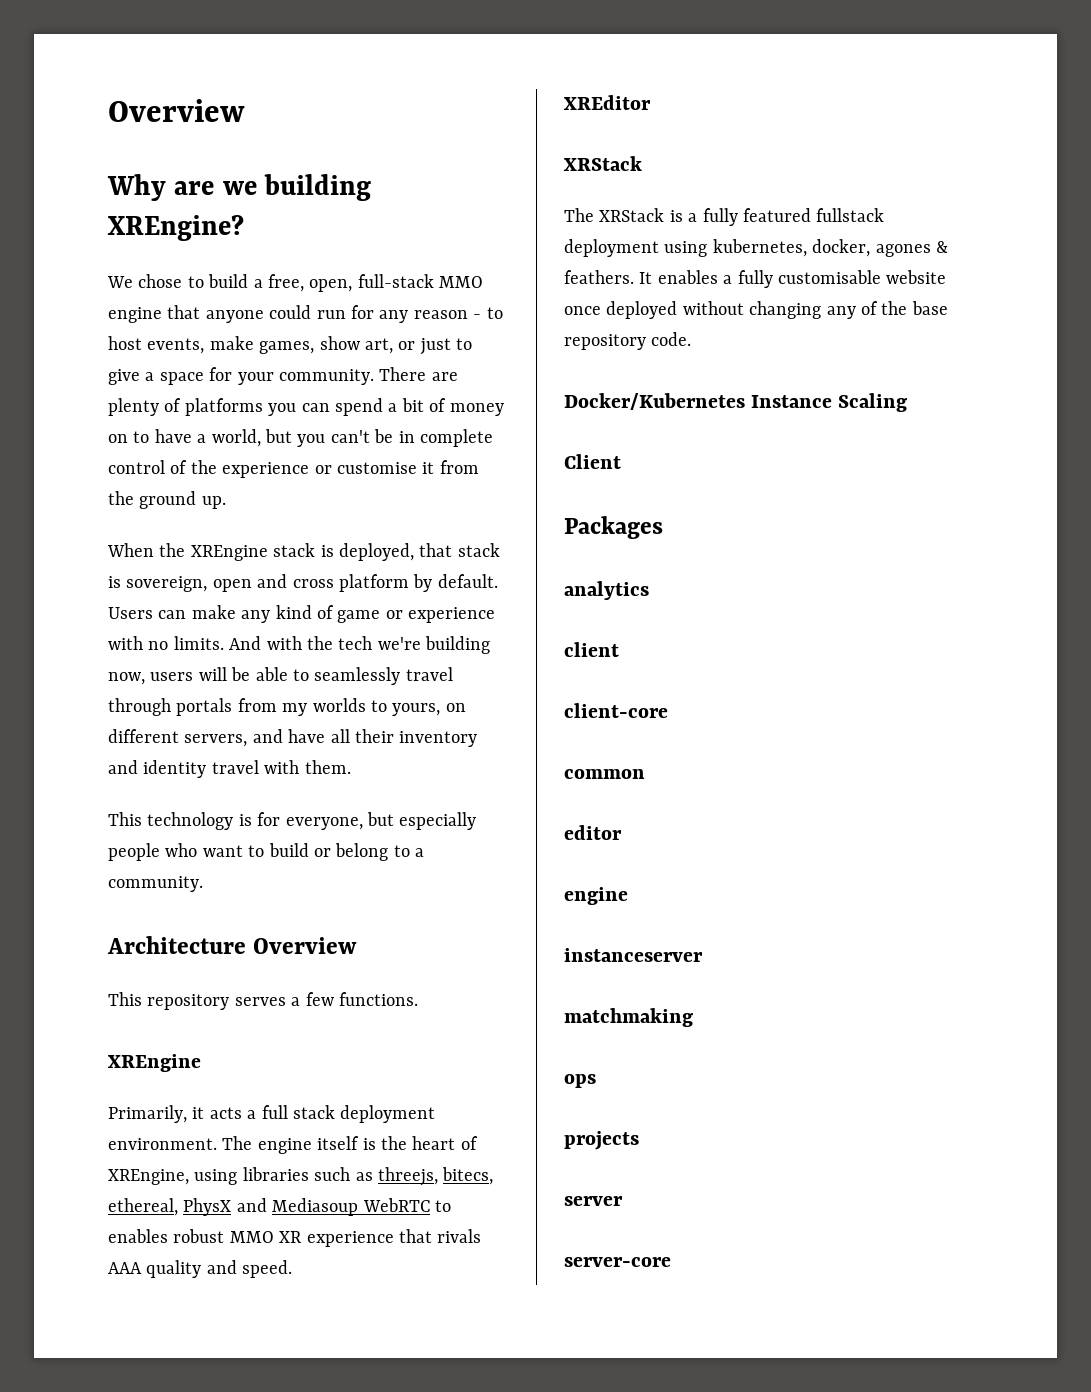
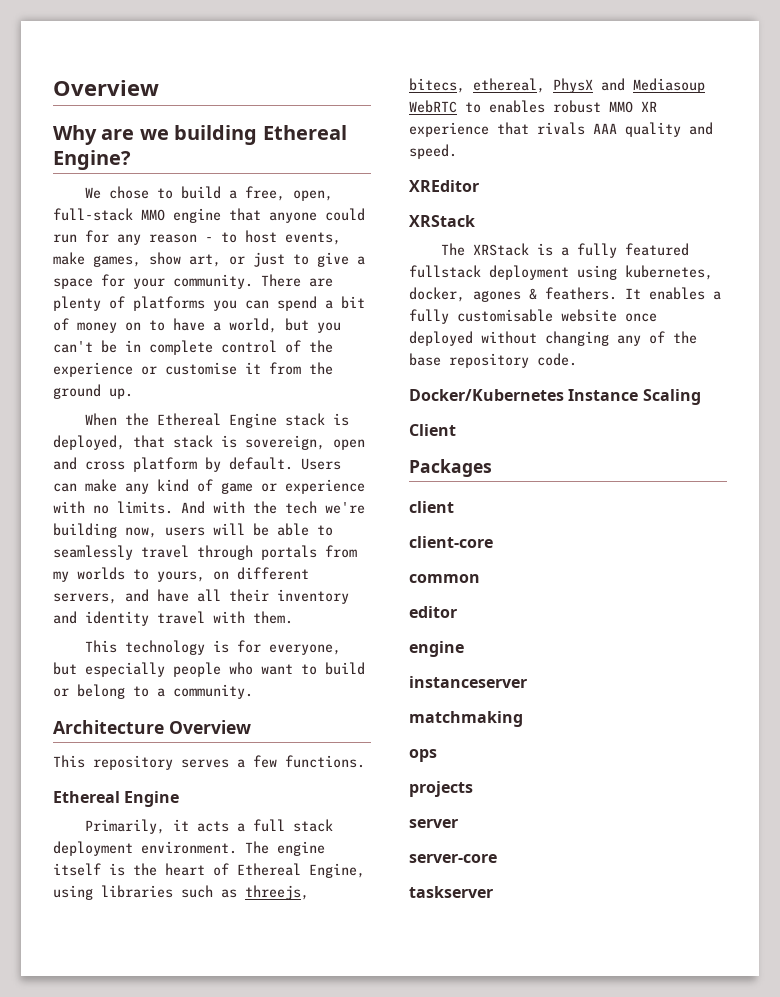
- Why are we building XREngine?
+ Why are we building Ethereal Engine?
- When the XREngine stack is deployed, that stack is sovereign, open and cross platform by default.
+ When the Ethereal Engine stack is deployed, that stack is sovereign, open and cross platform by default.
  This repository serves a few functions.
- XREngine
+ Ethereal Engine
- The engine itself is the heart of XREngine, using libraries such as threejs, bitecs, ethereal, PhysX and Mediasoup WebRTC to enables robust MMO XR experience that rivals AAA quality and speed.
+ The engine itself is the heart of Ethereal Engine, using libraries such as threejs, bitecs, ethereal, PhysX and Mediasoup WebRTC to enables robust MMO XR experience that rivals AAA quality and speed.
- analytics
+ taskserver

